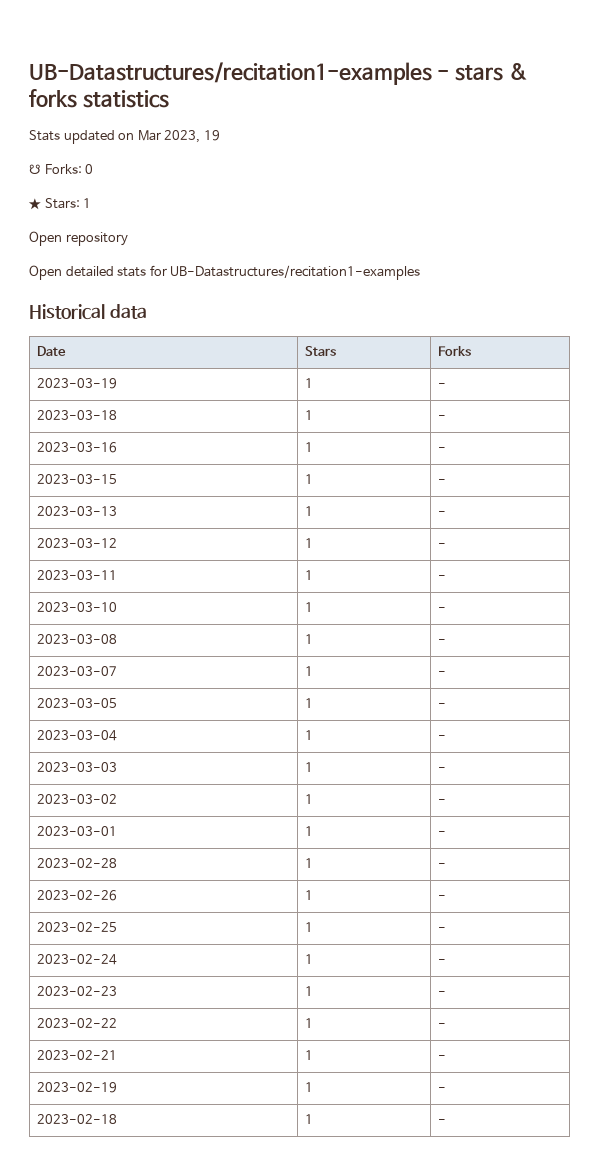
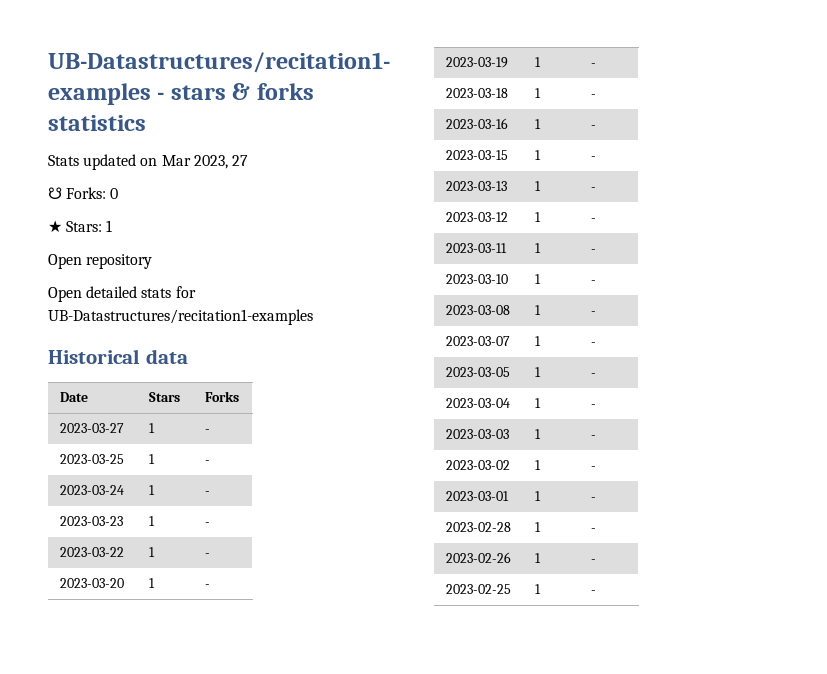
- Stats updated on Mar 2023, 19
+ Stats updated on Mar 2023, 27
+ 2023-03-27 | 1 | -
+ 2023-03-25 | 1 | -
+ 2023-03-24 | 1 | -
+ 2023-03-23 | 1 | -
+ 2023-03-22 | 1 | -
+ 2023-03-20 | 1 | -
- 2023-02-24 | 1 | -
- 2023-02-23 | 1 | -
- 2023-02-22 | 1 | -
- 2023-02-21 | 1 | -
- 2023-02-19 | 1 | -
- 2023-02-18 | 1 | -

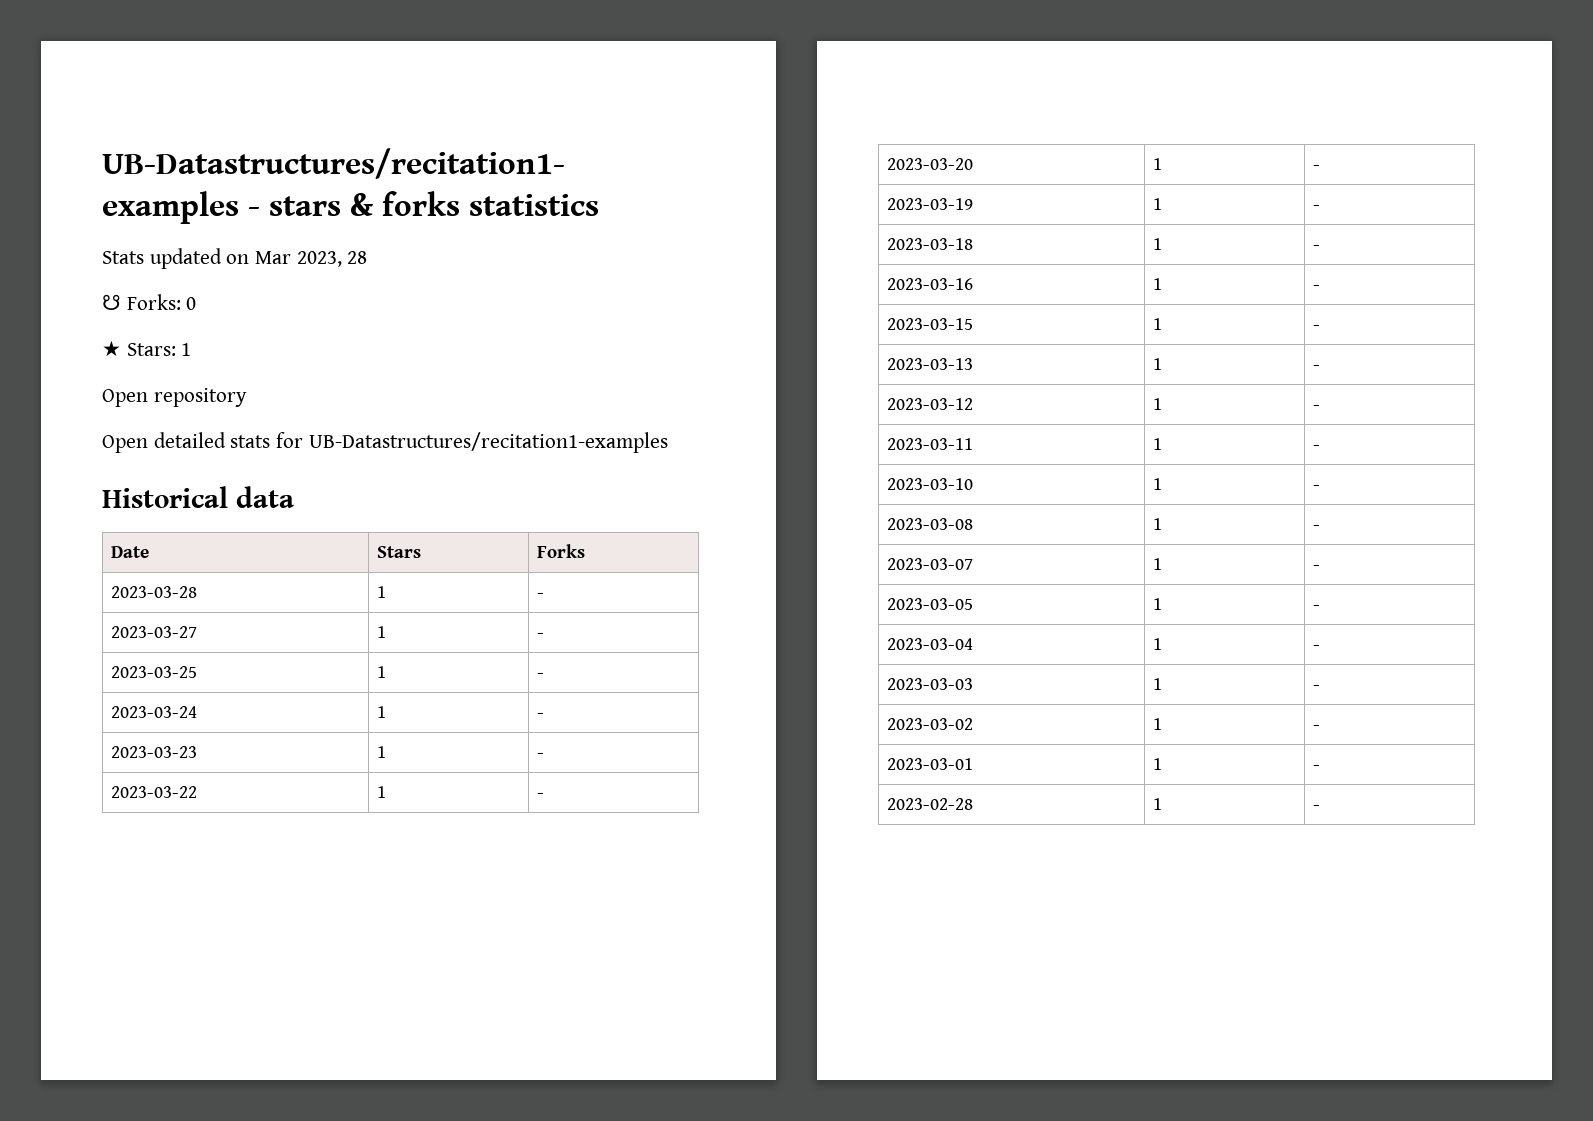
- Stats updated on Mar 2023, 27
+ Stats updated on Mar 2023, 28
+ 2023-03-28 | 1 | -
- 2023-02-26 | 1 | -
- 2023-02-25 | 1 | -

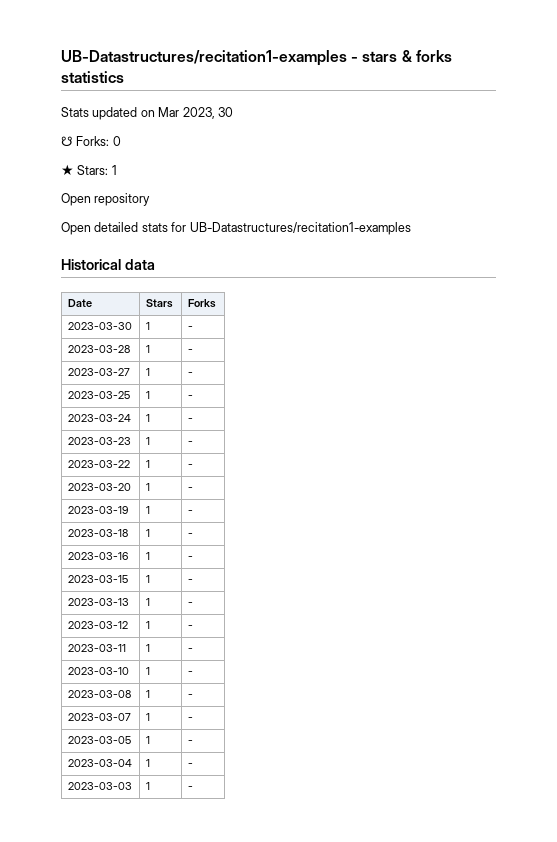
- Stats updated on Mar 2023, 28
+ Stats updated on Mar 2023, 30
+ 2023-03-30 | 1 | -
- 2023-03-02 | 1 | -
- 2023-03-01 | 1 | -
- 2023-02-28 | 1 | -

